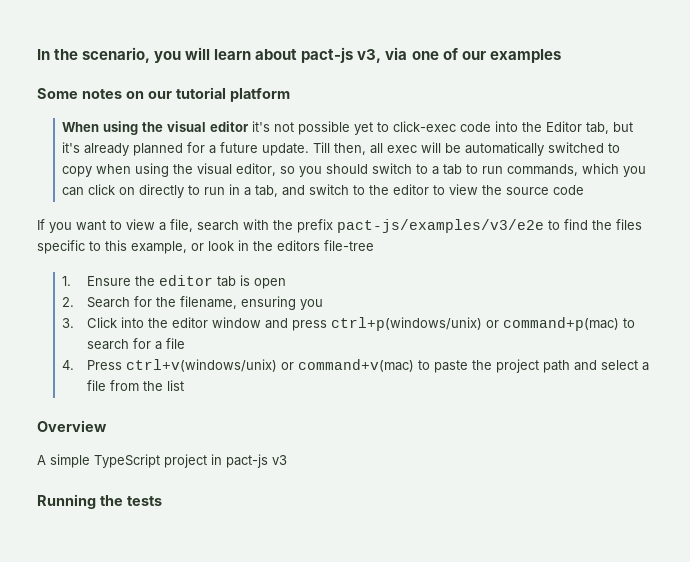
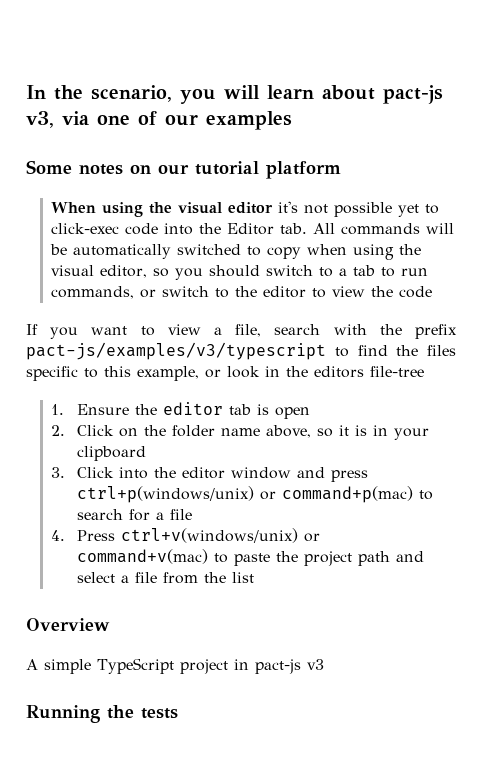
- When using the visual editor it's not possible yet to click-exec code into the Editor tab, but it's already planned for a future update. Till then, all exec will be automatically switched to copy when using the visual editor, so you should switch to a tab to run commands, which you can click on directly to run in a tab, and switch to the editor to view the source code
+ When using the visual editor it's not possible yet to click-exec code into the Editor tab. All commands will be automatically switched to copy when using the visual editor, so you should switch to a tab to run commands, or switch to the editor to view the code
- If you want to view a file, search with the prefix pact-js/examples/v3/e2e to find the files specific to this example, or look in the editors file-tree
+ If you want to view a file, search with the prefix pact-js/examples/v3/typescript to find the files specific to this example, or look in the editors file-tree
- 2. Search for the filename, ensuring you
+ 2. Click on the folder name above, so it is in your clipboard

